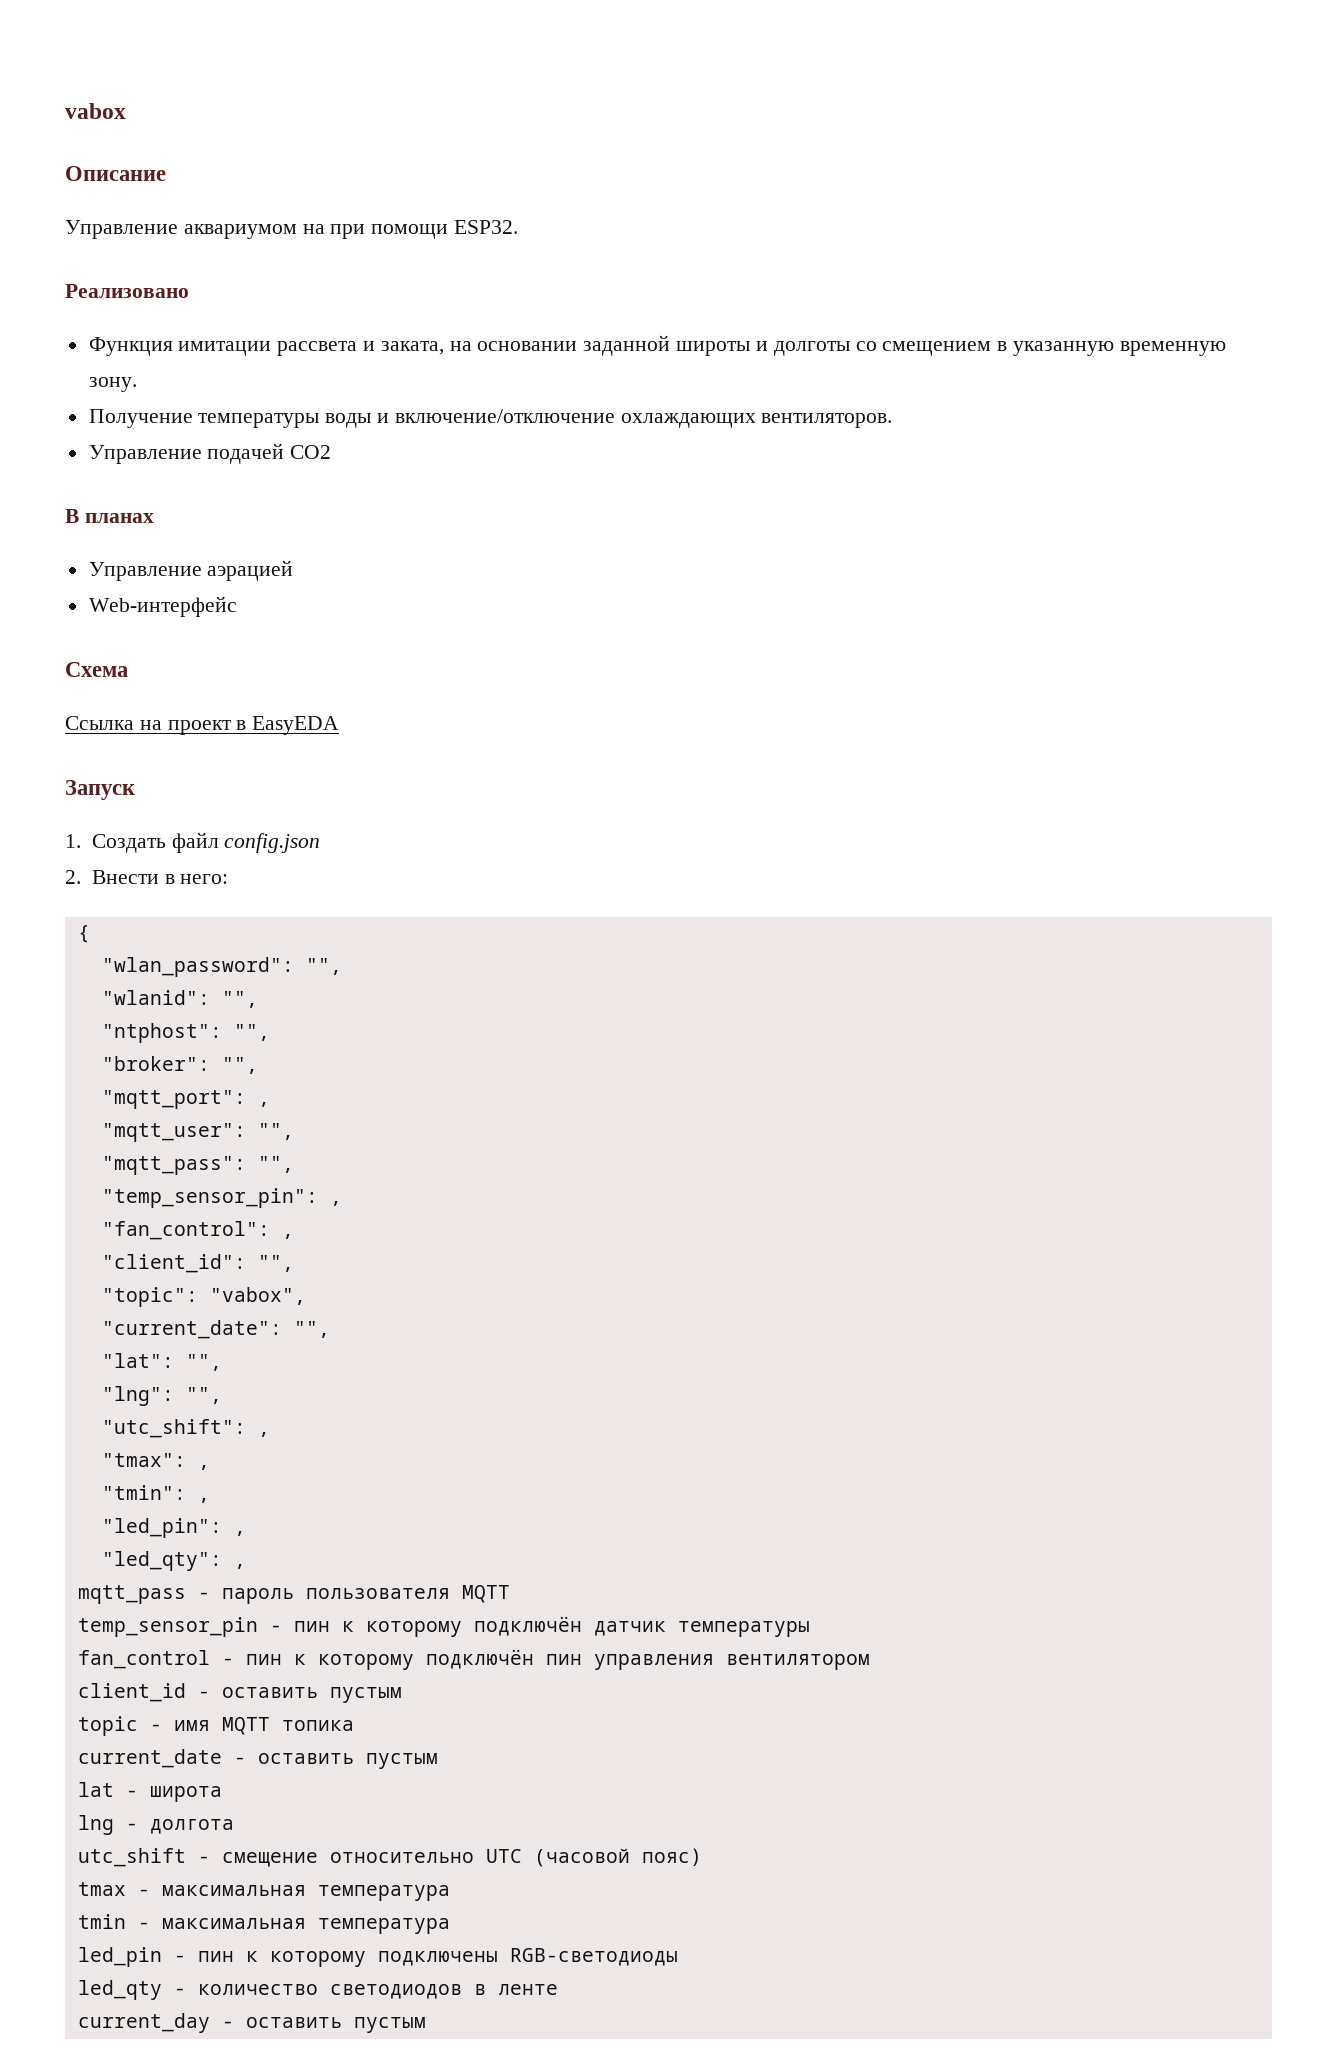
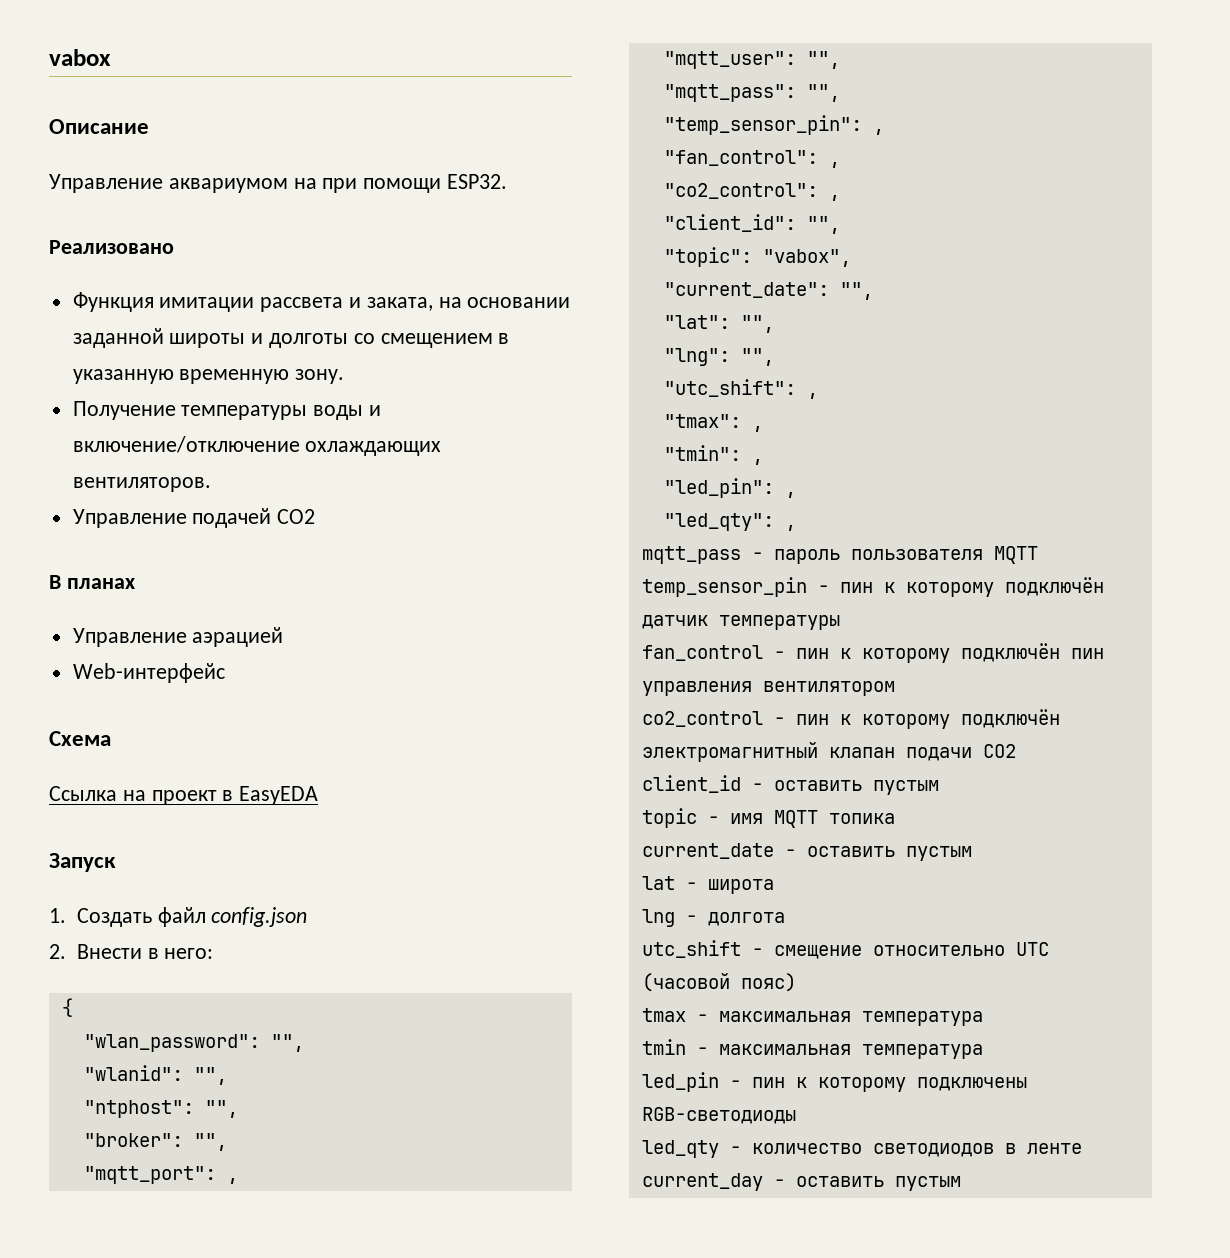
+ "co2_control": ,
+ co2_control - пин к которому подключён электромагнитный клапан подачи CO2

